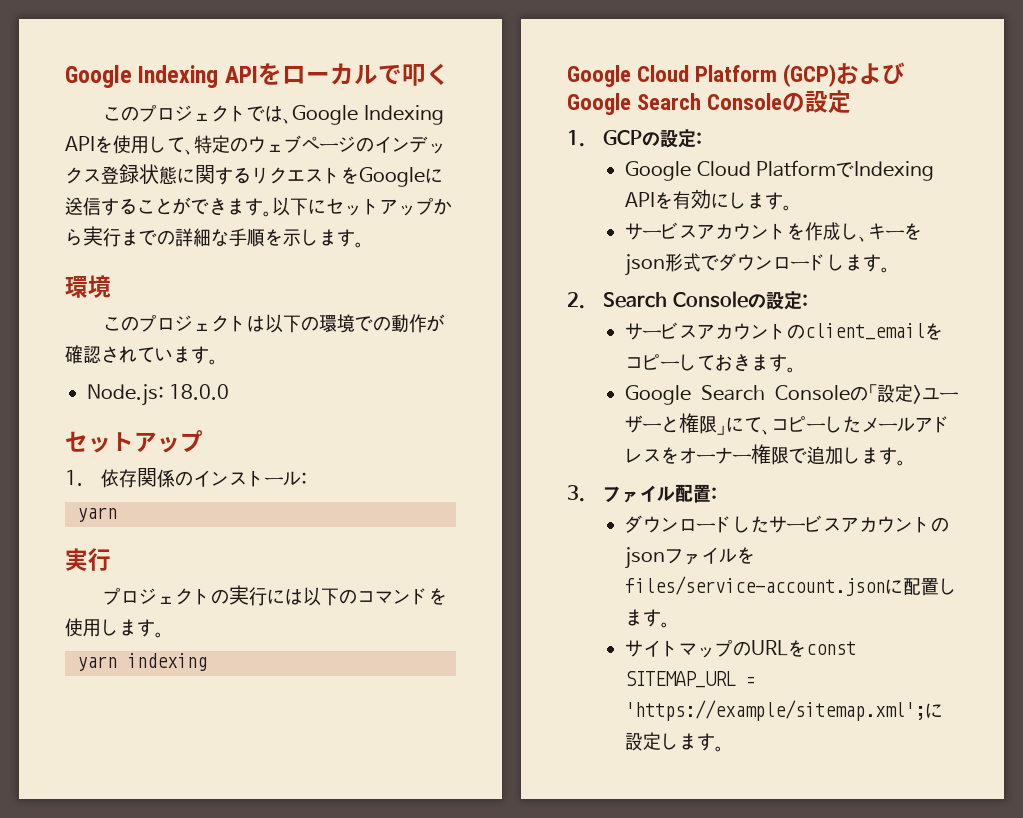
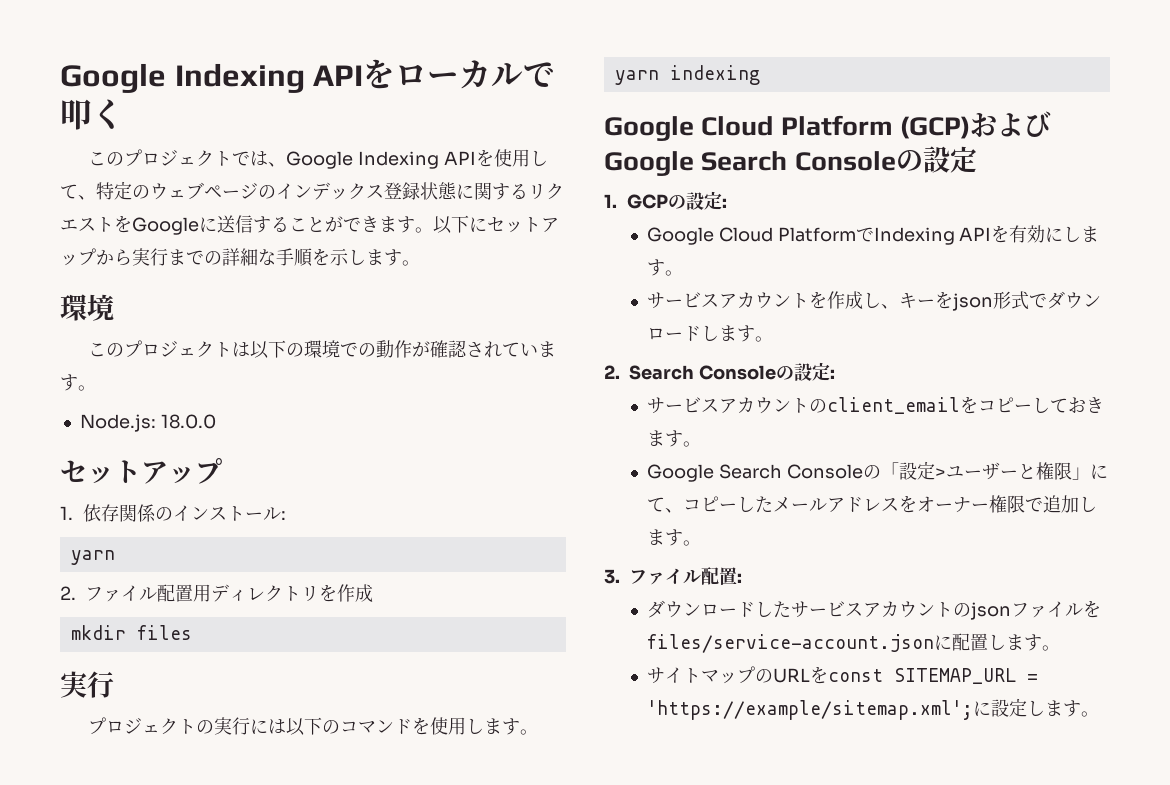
+ 2.ファイル配置用ディレクトリを作成
+ mkdir files

